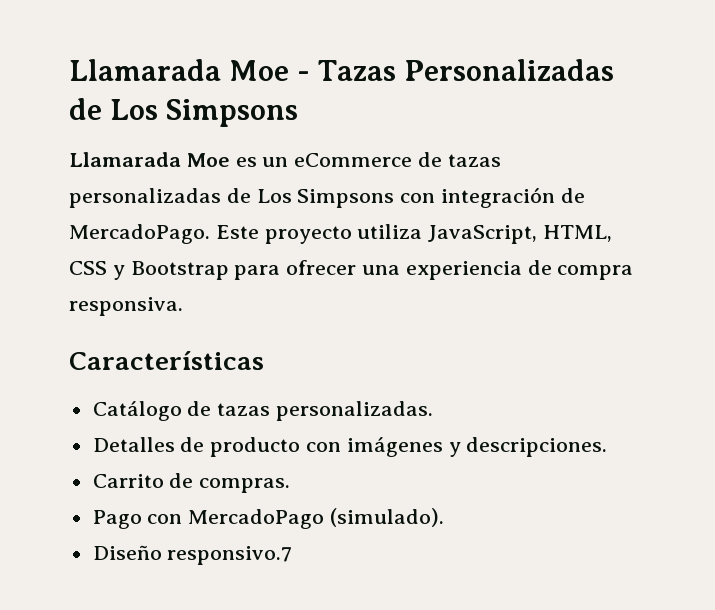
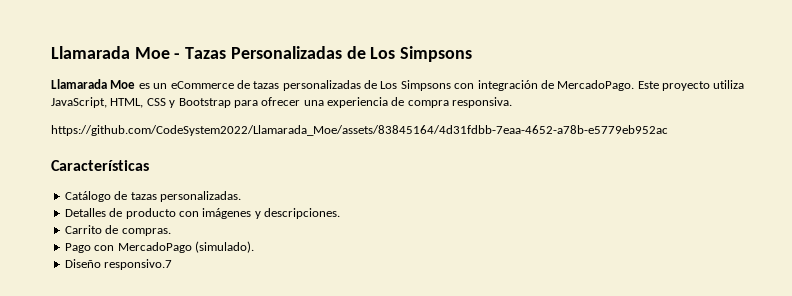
+ https://github.com/CodeSystem2022/Llamarada_Moe/assets/83845164/4d31fdbb-7eaa-4652-a78b-e5779eb952ac

